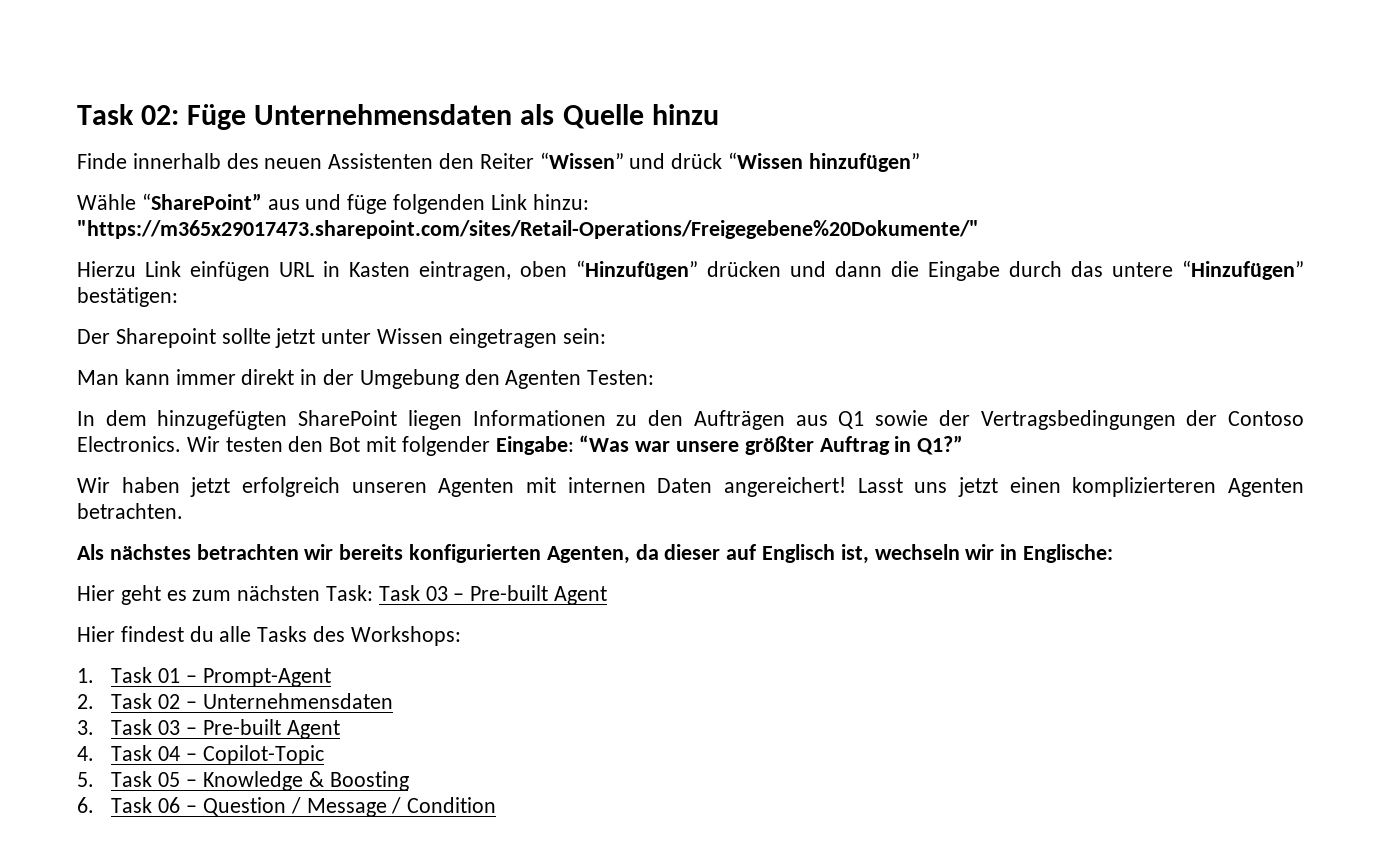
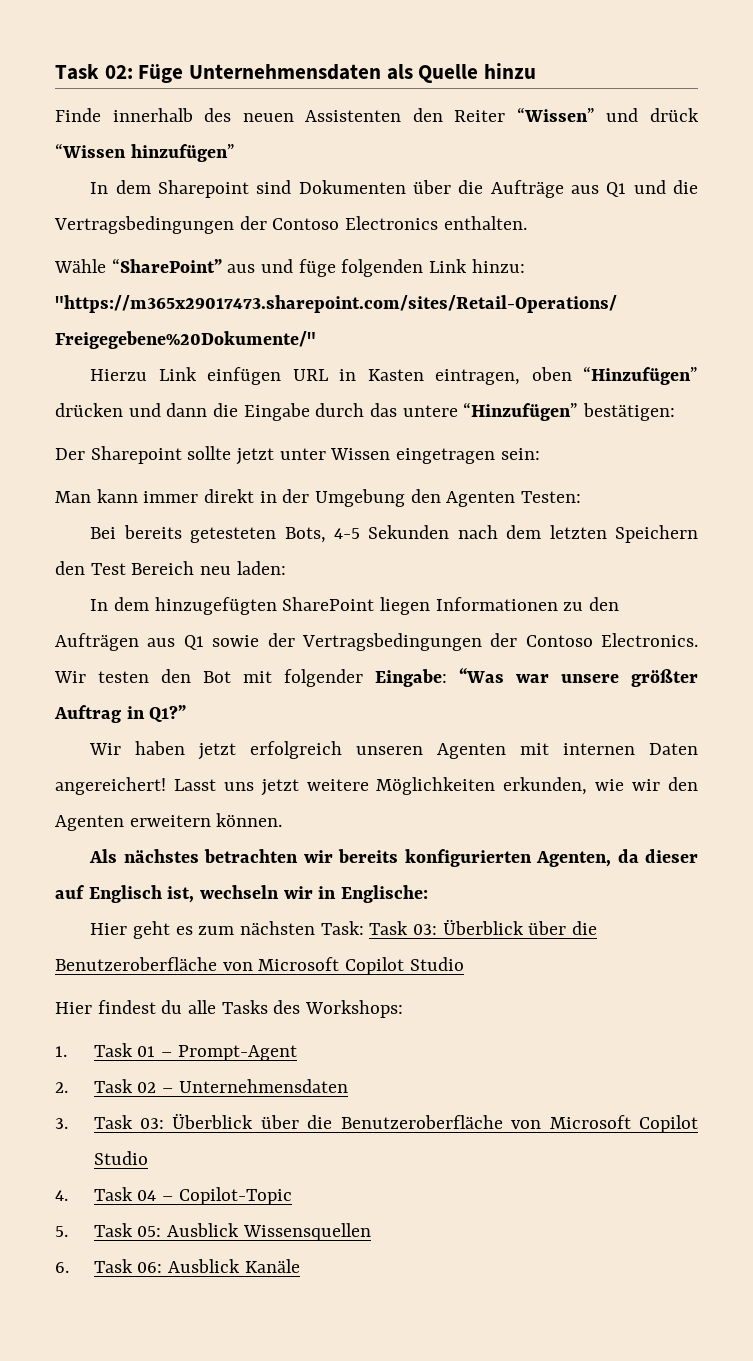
+ In dem Sharepoint sind Dokumenten über die Aufträge aus Q1 und die Vertragsbedingungen der Contoso Electronics enthalten.
+ Bei bereits getesteten Bots, 4-5 Sekunden nach dem letzten Speichern den Test Bereich neu laden:
- Lasst uns jetzt einen komplizierteren Agenten betrachten.
+ Lasst uns jetzt weitere Möglichkeiten erkunden, wie wir den Agenten erweitern können.
- Hier geht es zum nächsten Task: Task 03 – Pre-built Agent
+ Hier geht es zum nächsten Task: Task 03: Überblick über die Benutzeroberfläche von Microsoft Copilot Studio
- 3. Task 03 – Pre-built Agent
+ 3. Task 03: Überblick über die Benutzeroberfläche von Microsoft Copilot Studio
- 5. Task 05 – Knowledge & Boosting
- 6. Task 06 – Question / Message / Condition
+ 5. Task 05: Ausblick Wissensquellen
+ 6. Task 06: Ausblick Kanäle

